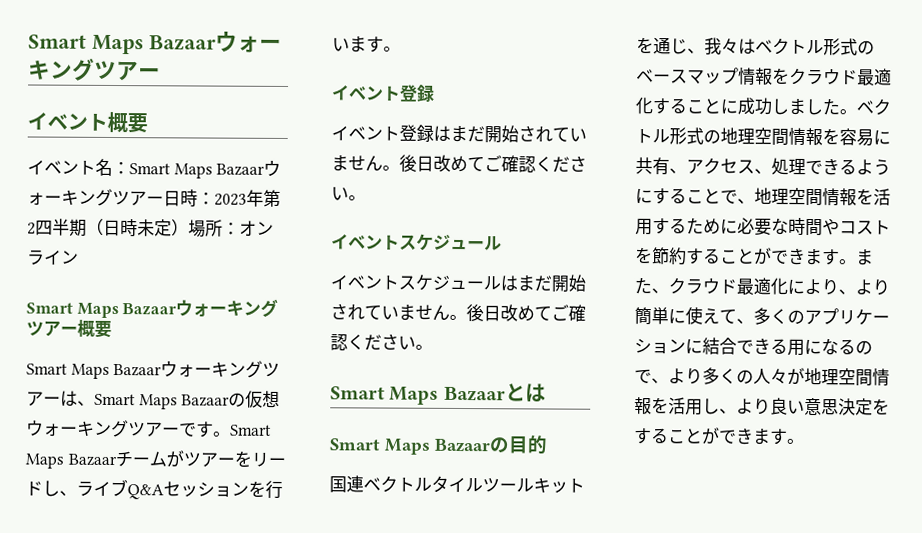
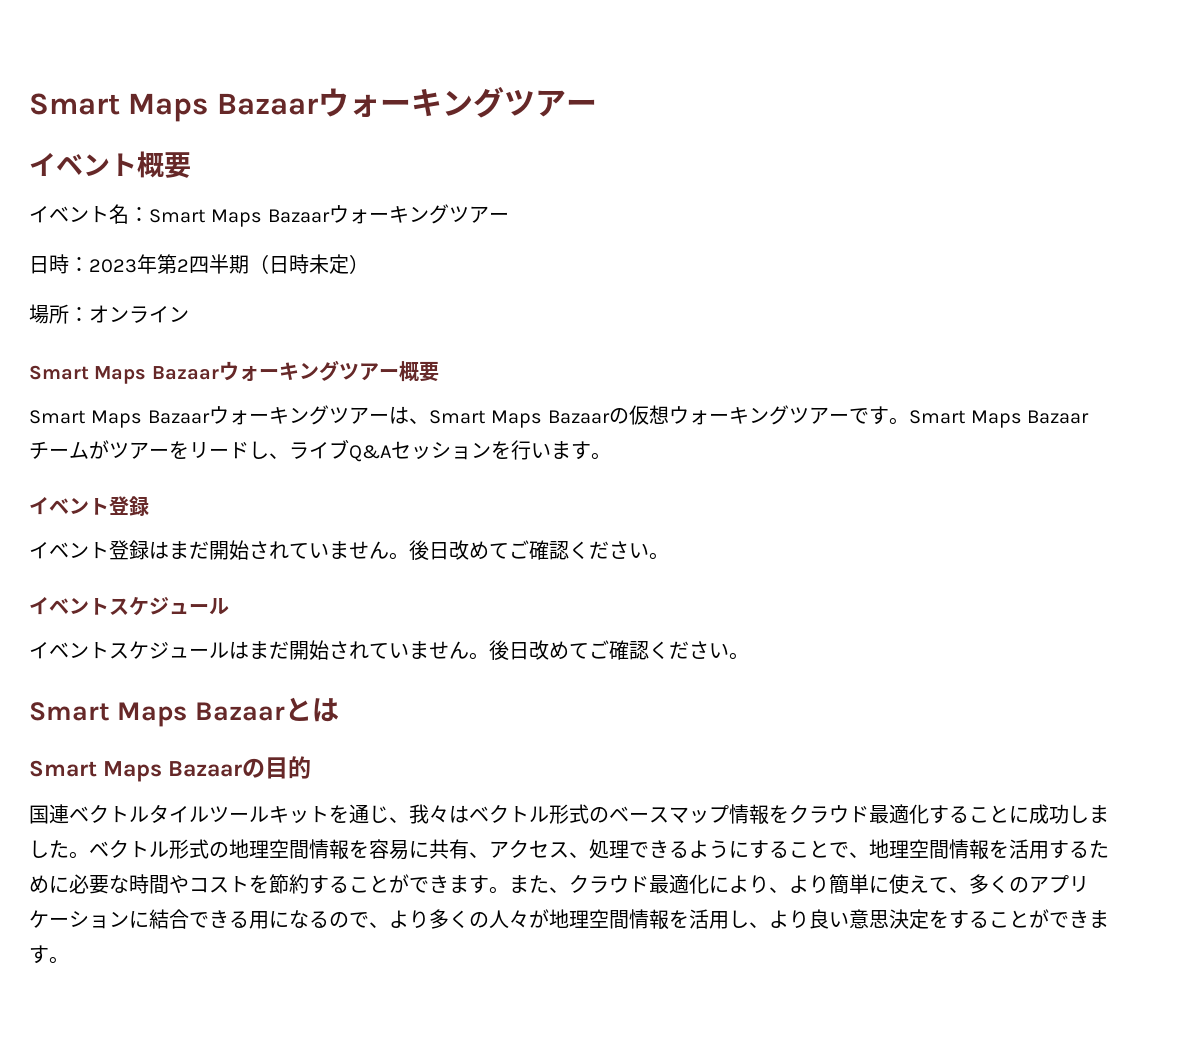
- イベント名：Smart Maps Bazaarウォーキングツアー日時：2023年第2四半期（日時未定）場所：オンライン
+ イベント名：Smart Maps Bazaarウォーキングツアー
+ 日時：2023年第2四半期（日時未定）
+ 場所：オンライン

